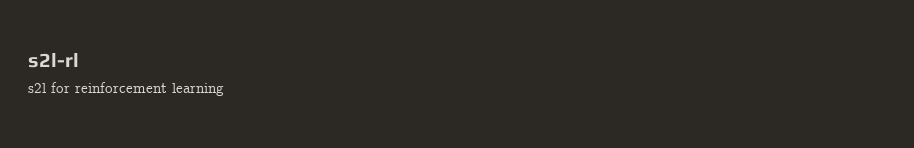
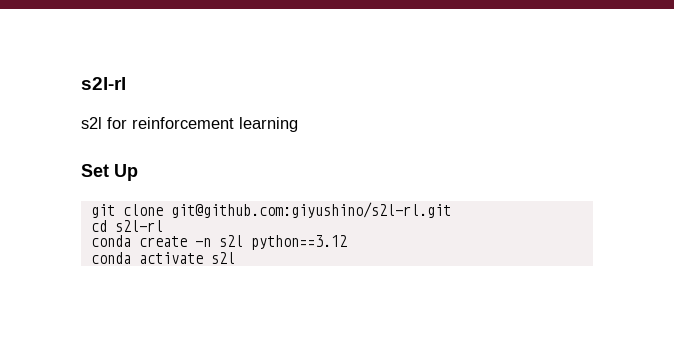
+ Set Up
+ git clone git@github.com:giyushino/s2l-rl.git
+ cd s2l-rl
+ conda create -n s2l python==3.12
+ conda activate s2l

